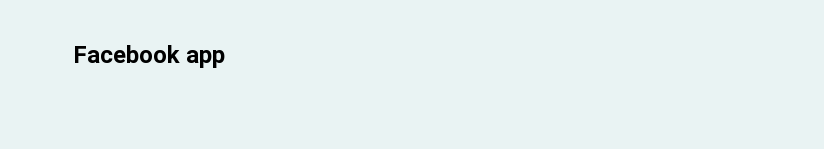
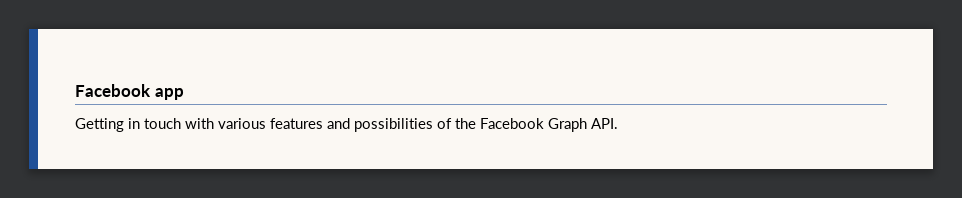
+ Getting in touch with various features and possibilities of the Facebook Graph API.

